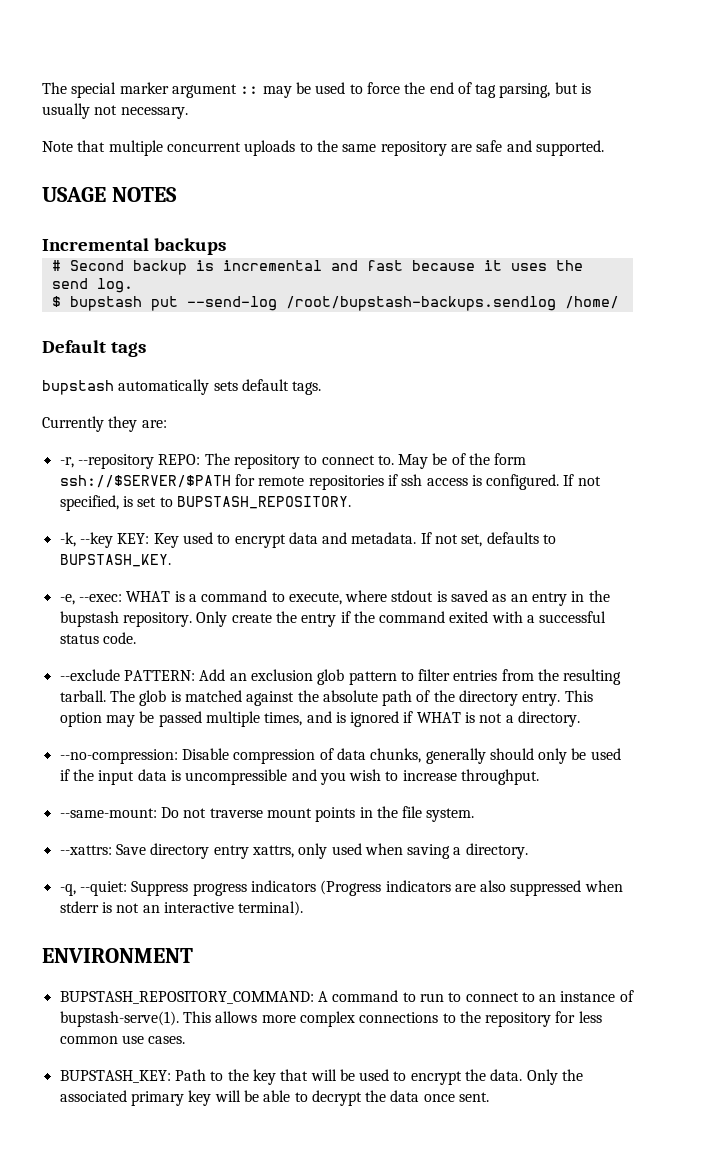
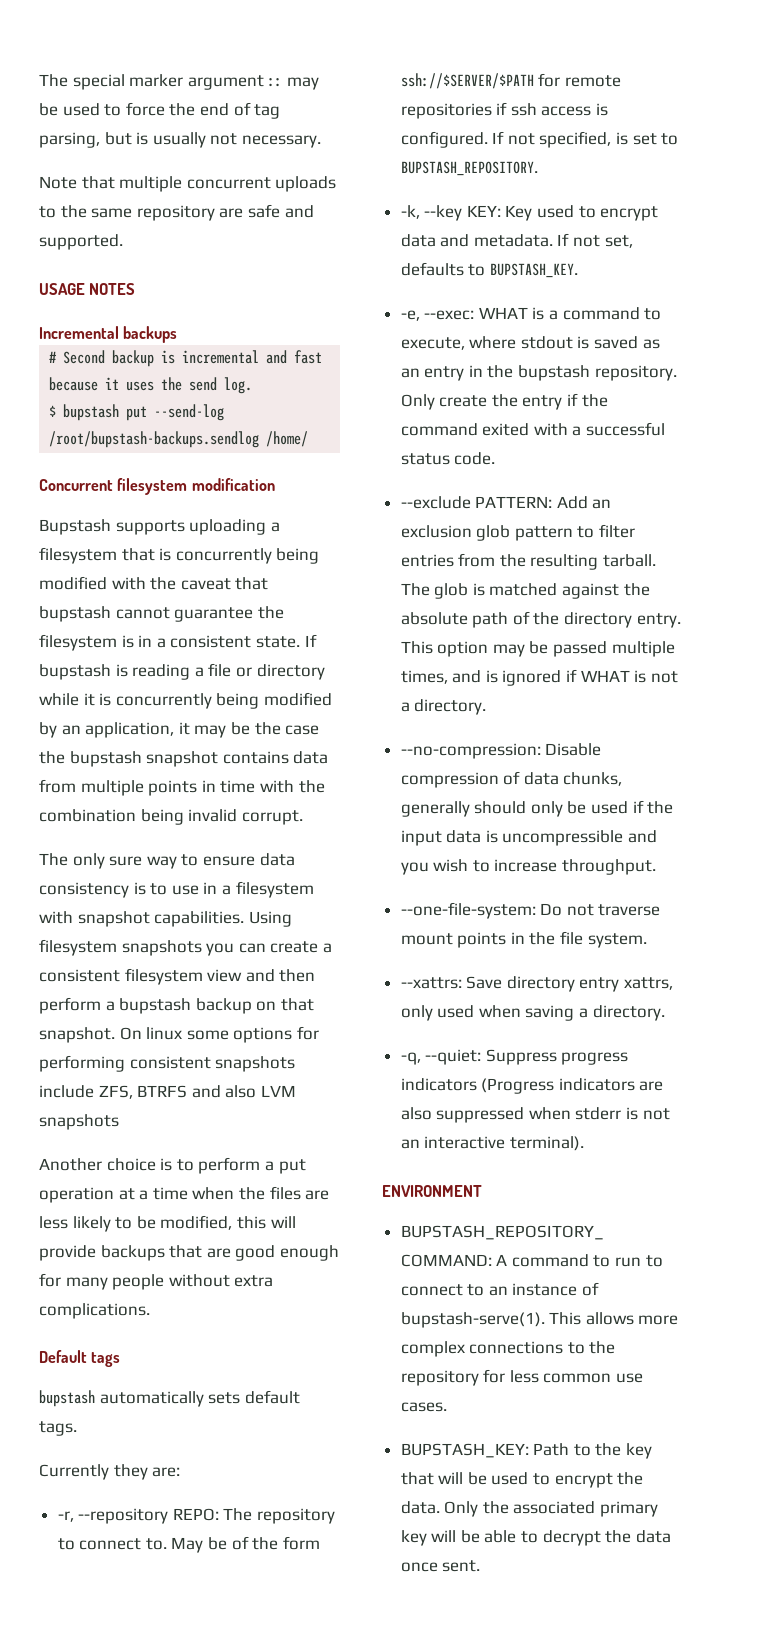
+ Concurrent filesystem modification
+ Bupstash supports uploading a filesystem that is concurrently being modified with the caveat that bupstash cannot guarantee the filesystem is in a consistent state. If bupstash is reading a file or directory while it is concurrently being modified by an application, it may be the case the bupstash snapshot contains data from multiple points in time with the combination being invalid corrupt.
+ The only sure way to ensure data consistency is to use in a filesystem with snapshot capabilities. Using filesystem snapshots you can create a consistent filesystem view and then perform a bupstash backup on that snapshot. On linux some options for performing consistent snapshots include ZFS, BTRFS and also LVM snapshots
+ Another choice is to perform a put operation at a time when the files are less likely to be modified, this will provide backups that are good enough for many people without extra complications.
- --same-mount: Do not traverse mount points in the file system.
+ --one-file-system: Do not traverse mount points in the file system.

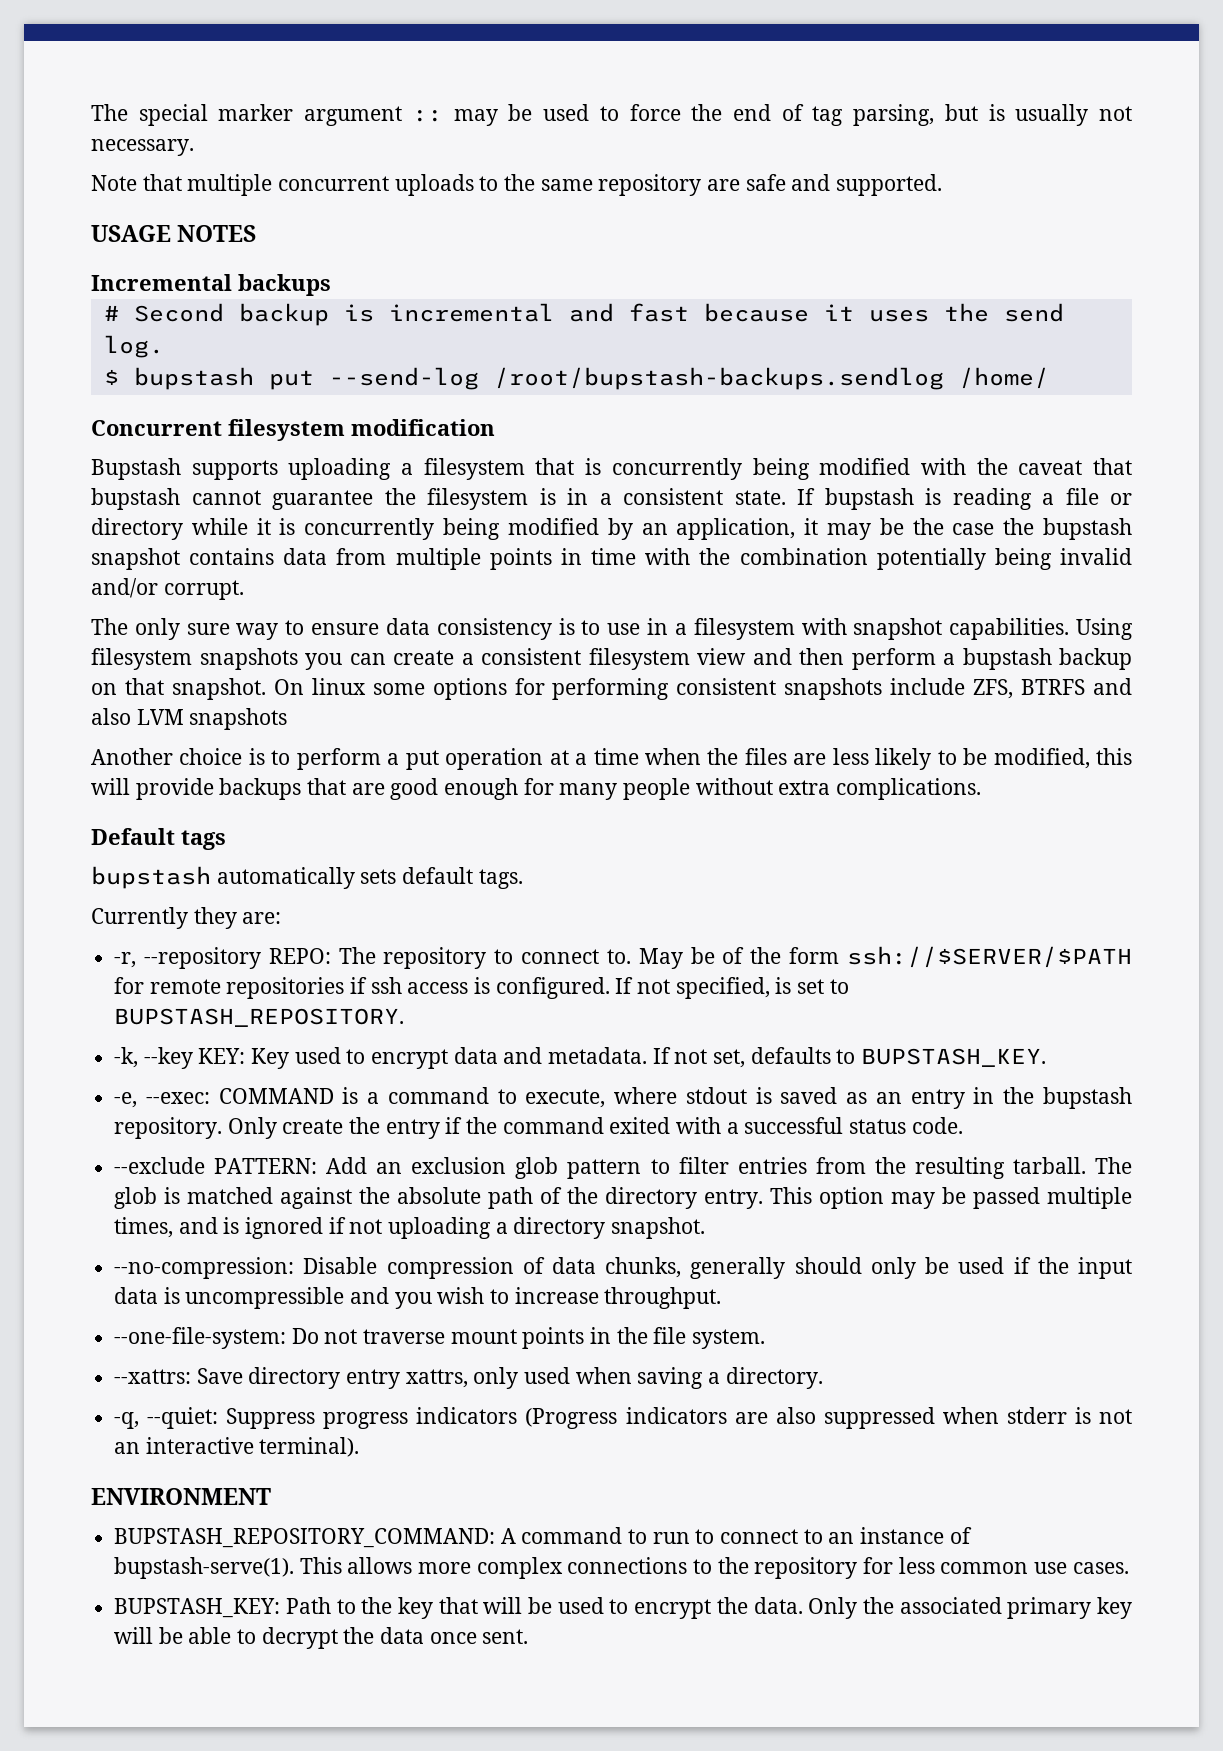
- If bupstash is reading a file or directory while it is concurrently being modified by an application, it may be the case the bupstash snapshot contains data from multiple points in time with the combination being invalid corrupt.
+ If bupstash is reading a file or directory while it is concurrently being modified by an application, it may be the case the bupstash snapshot contains data from multiple points in time with the combination potentially being invalid and/or corrupt.
- -e, --exec: WHAT is a command to execute, where stdout is saved as an entry in the bupstash repository.
+ -e, --exec: COMMAND is a command to execute, where stdout is saved as an entry in the bupstash repository.
- This option may be passed multiple times, and is ignored if WHAT is not a directory.
+ This option may be passed multiple times, and is ignored if not uploading a directory snapshot.

